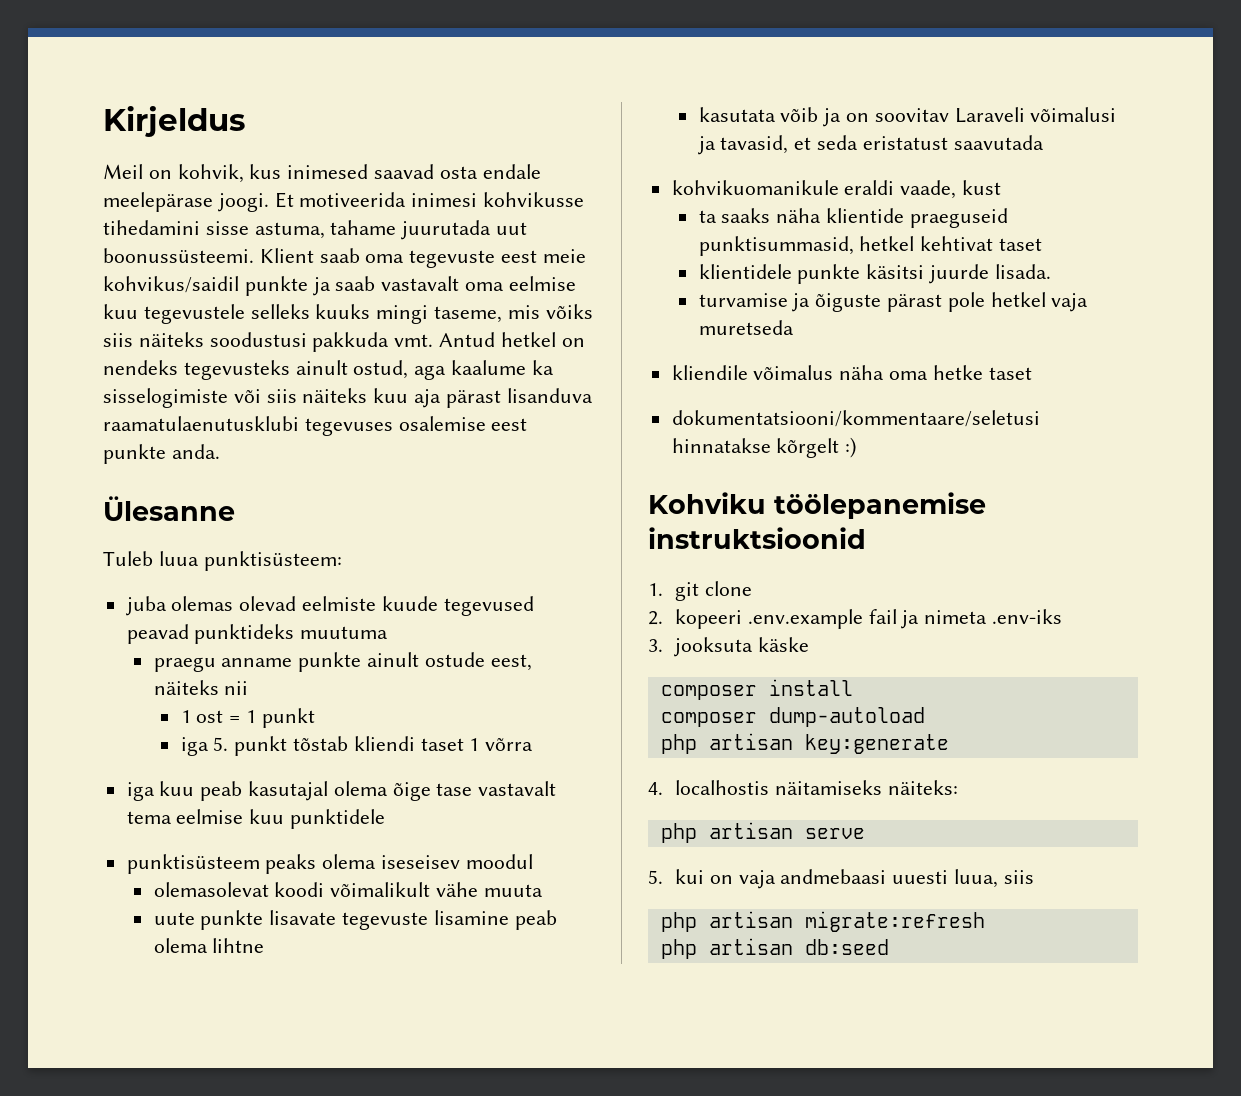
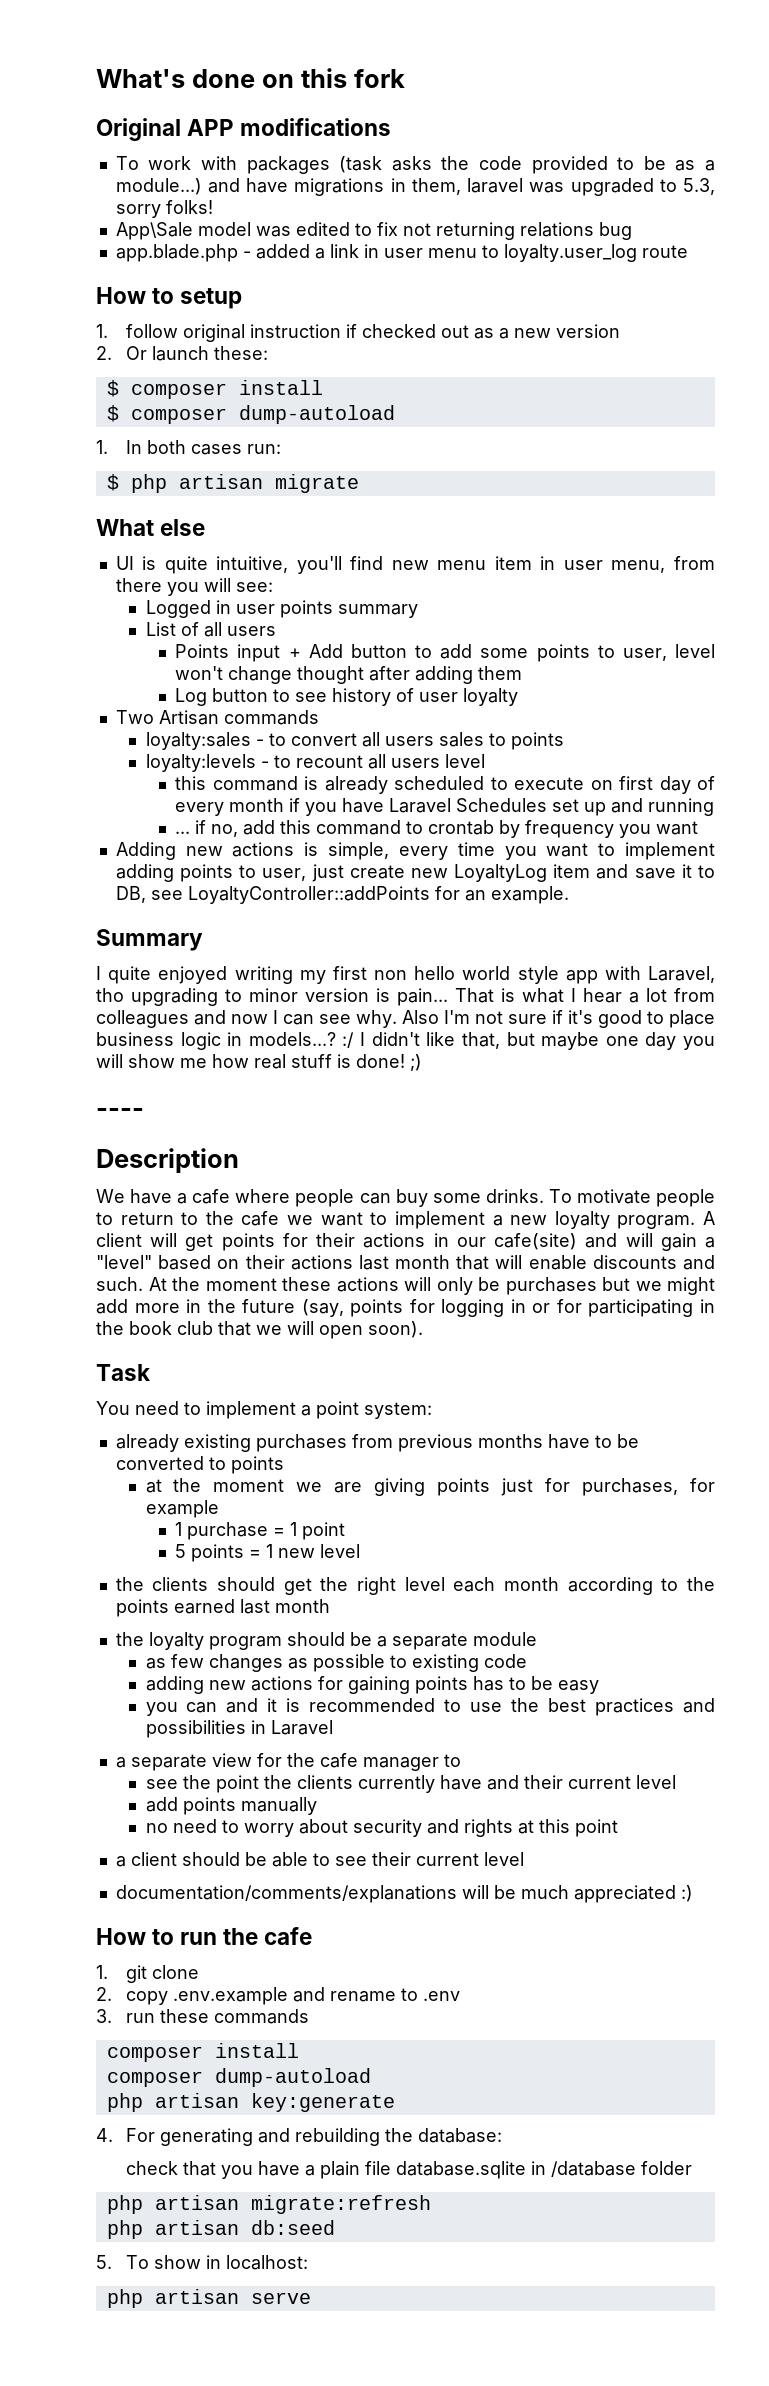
- Kirjeldus
- Meil on kohvik, kus inimesed saavad osta endale meelepärase joogi. Et motiveerida inimesi kohvikusse tihedamini sisse astuma, tahame juurutada uut boonussüsteemi. Klient saab oma tegevuste eest meie kohvikus/saidil punkte ja saab vastavalt oma eelmise kuu tegevustele selleks kuuks mingi taseme, mis võiks siis näiteks soodustusi pakkuda vmt. Antud hetkel on nendeks tegevusteks ainult ostud, aga kaalume ka sisselogimiste või siis näiteks kuu aja pärast lisanduva raamatulaenutusklubi tegevuses osalemise eest punkte anda.
- Ülesanne
- Tuleb luua punktisüsteem:
- juba olemas olevad eelmiste kuude tegevused peavad punktideks muutuma
- praegu anname punkte ainult ostude eest, näiteks nii
- 1 ost = 1 punkt
- iga 5. punkt tõstab kliendi taset 1 võrra
- iga kuu peab kasutajal olema õige tase vastavalt tema eelmise kuu punktidele
- punktisüsteem peaks olema iseseisev moodul
- olemasolevat koodi võimalikult vähe muuta
- uute punkte lisavate tegevuste lisamine peab olema lihtne
- kasutata võib ja on soovitav Laraveli võimalusi ja tavasid, et seda eristatust saavutada
- kohvikuomanikule eraldi vaade, kust
- ta saaks näha klientide praeguseid punktisummasid, hetkel kehtivat taset
- klientidele punkte käsitsi juurde lisada.
- turvamise ja õiguste pärast pole hetkel vaja muretseda
- kliendile võimalus näha oma hetke taset
- dokumentatsiooni/kommentaare/seletusi hinnatakse kõrgelt :)
- Kohviku töölepanemise instruktsioonid
+ What's done on this fork
+ Original APP modifications
+ To work with packages (task asks the code provided to be as a module...) and have migrations in them, laravel was upgraded to 5.3, sorry folks!
+ App\Sale model was edited to fix not returning relations bug
+ app.blade.php - added a link in user menu to loyalty.user_log route
+ How to setup
+ 1. follow original instruction if checked out as a new version
+ 2. Or launch these:
+ $ composer install
+ $ composer dump-autoload
+ 1. In both cases run:
+ $ php artisan migrate
+ What else
+ UI is quite intuitive, you'll find new menu item in user menu, from there you will see:
+ Logged in user points summary
+ List of all users
+ Points input + Add button to add some points to user, level won't change thought after adding them
+ Log button to see history of user loyalty
+ Two Artisan commands
+ loyalty:sales - to convert all users sales to points
+ loyalty:levels - to recount all users level
+ this command is already scheduled to execute on first day of every month if you have Laravel Schedules set up and running
+ ... if no, add this command to crontab by frequency you want
+ Adding new actions is simple, every time you want to implement adding points to user, just create new LoyaltyLog item and save it to DB, see LoyaltyController::addPoints for an example.
+ Summary
+ I quite enjoyed writing my first non hello world style app with Laravel, tho upgrading to minor version is pain... That is what I hear a lot from colleagues and now I can see why. Also I'm not sure if it's good to place business logic in models...? :/ I didn't like that, but maybe one day you will show me how real stuff is done! ;)
+ ----
+ Description
+ We have a cafe where people can buy some drinks. To motivate people to return to the cafe we want to implement a new loyalty program. A client will get points for their actions in our cafe(site) and will gain a "level" based on their actions last month that will enable discounts and such. At the moment these actions will only be purchases but we might add more in the future (say, points for logging in or for participating in the book club that we will open soon).
+ Task
+ You need to implement a point system:
+ already existing purchases from previous months have to be converted to points
+ at the moment we are giving points just for purchases, for example
+ 1 purchase = 1 point
+ 5 points = 1 new level
+ the clients should get the right level each month according to the points earned last month
+ the loyalty program should be a separate module
+ as few changes as possible to existing code
+ adding new actions for gaining points has to be easy
+ you can and it is recommended to use the best practices and possibilities in Laravel
+ a separate view for the cafe manager to
+ see the point the clients currently have and their current level
+ add points manually
+ no need to worry about security and rights at this point
+ a client should be able to see their current level
+ documentation/comments/explanations will be much appreciated :)
+ How to run the cafe
  1. git clone
- 2. kopeeri .env.example fail ja nimeta .env-iks
- 3. jooksuta käske
+ 2. copy .env.example and rename to .env
+ 3. run these commands
- 4. localhostis näitamiseks näiteks:
- php artisan serve
- 5. kui on vaja andmebaasi uuesti luua, siis
+ 4. For generating and rebuilding the database:
+ check that you have a plain file database.sqlite in /database folder
+ 5. To show in localhost:
+ php artisan serve

